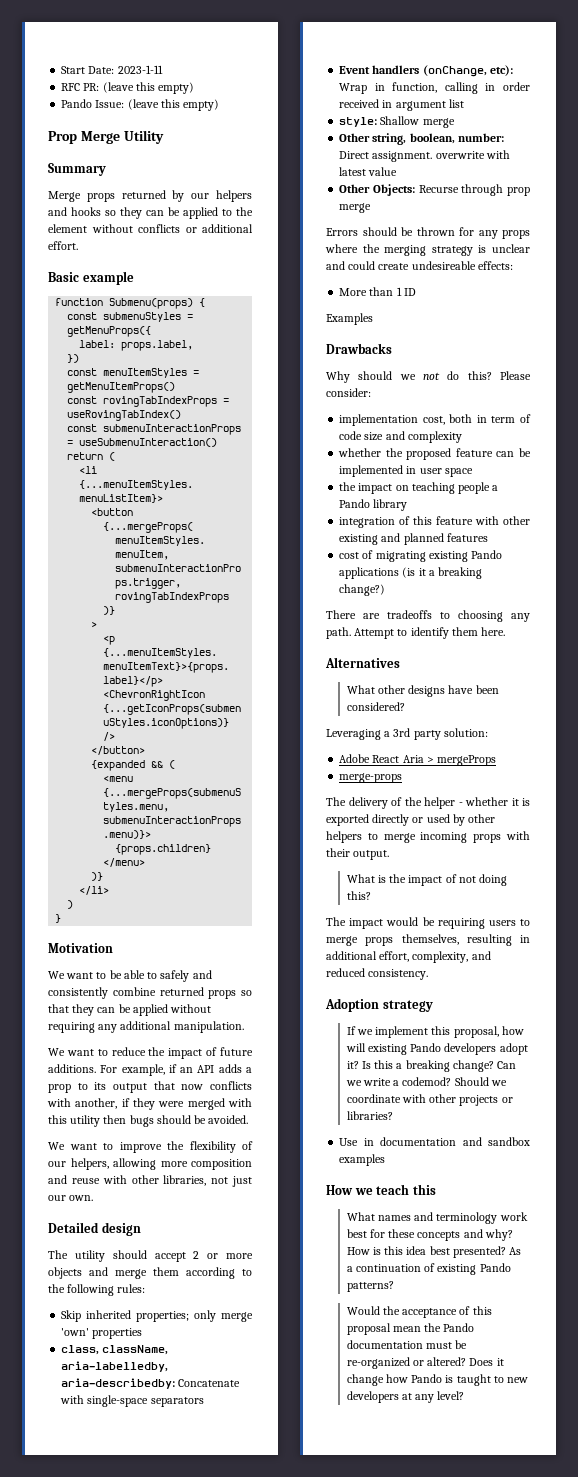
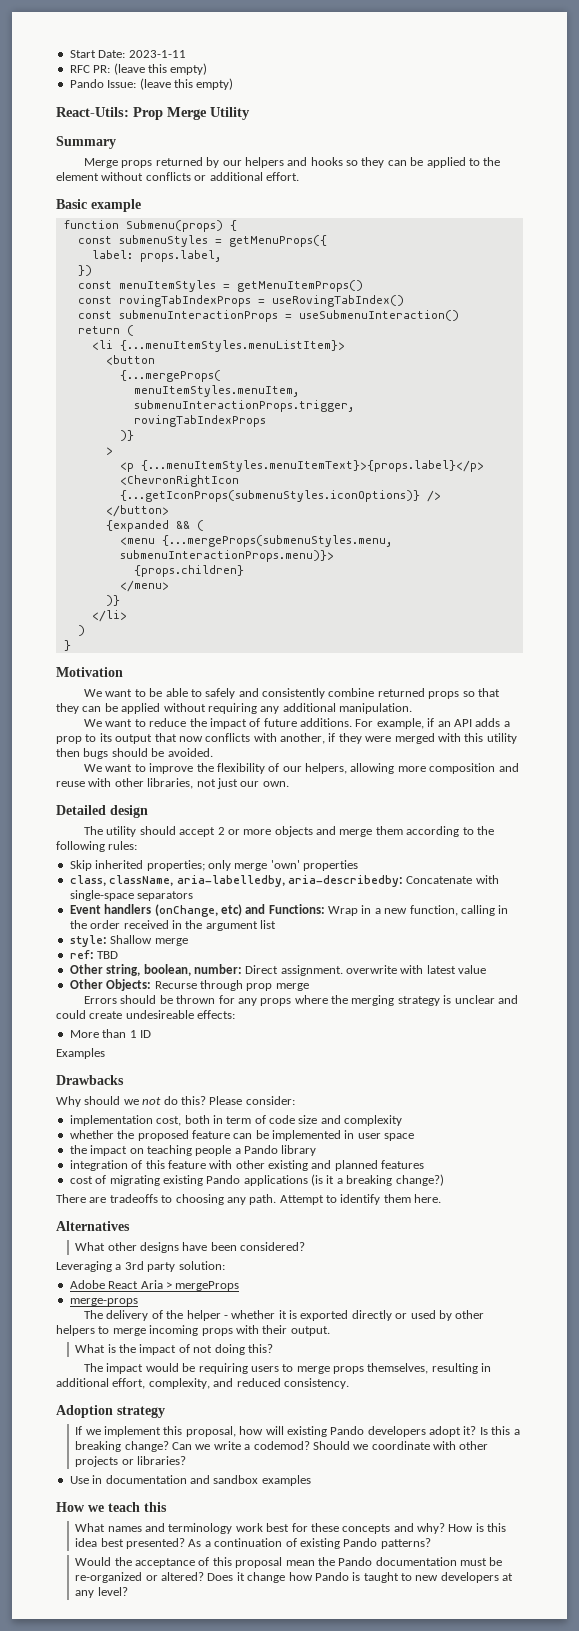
- Prop Merge Utility
+ React-Utils: Prop Merge Utility
- Event handlers (onChange, etc): Wrap in function, calling in order received in argument list
+ Event handlers (onChange, etc) and Functions: Wrap in a new function, calling in the order received in the argument list
+ ref: TBD

